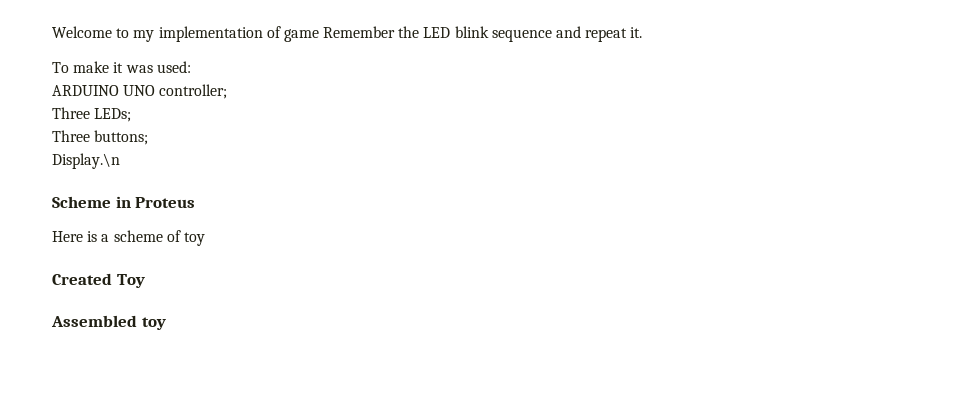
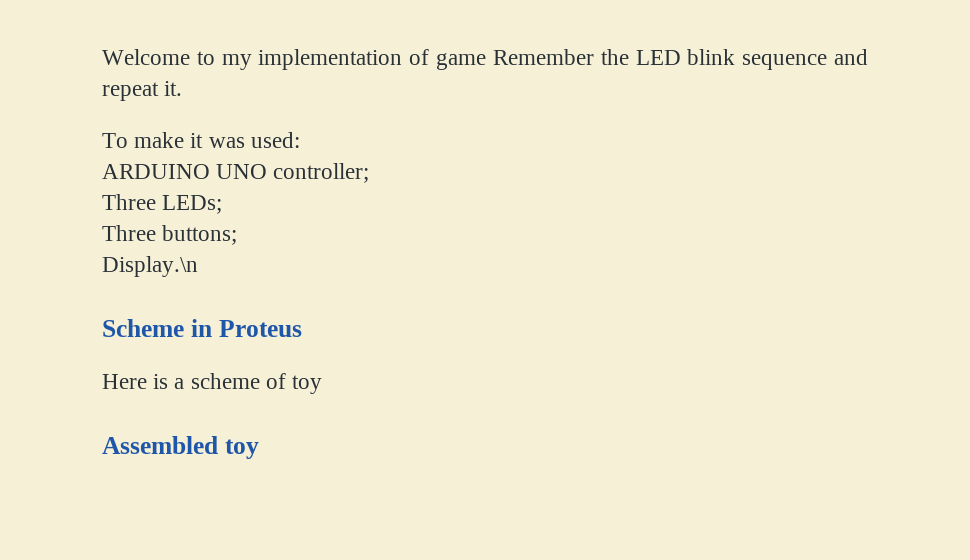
- Created Toy

